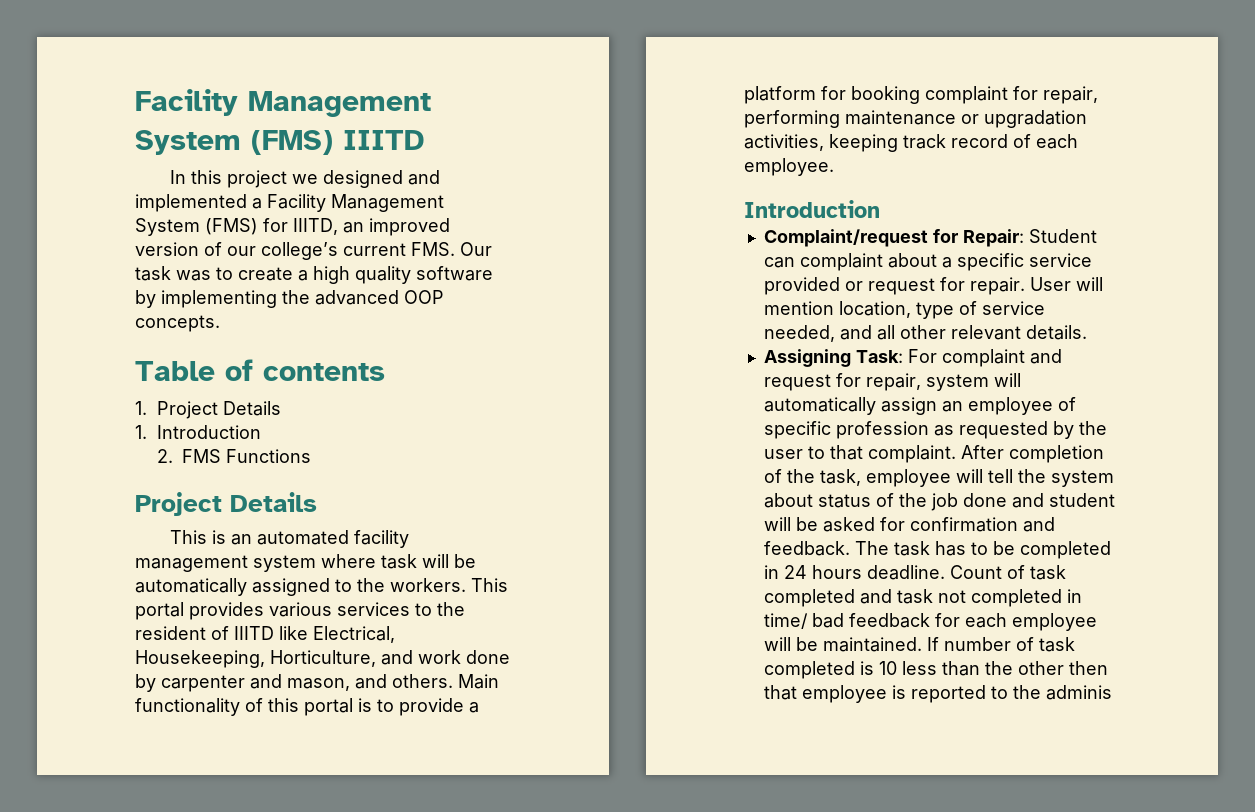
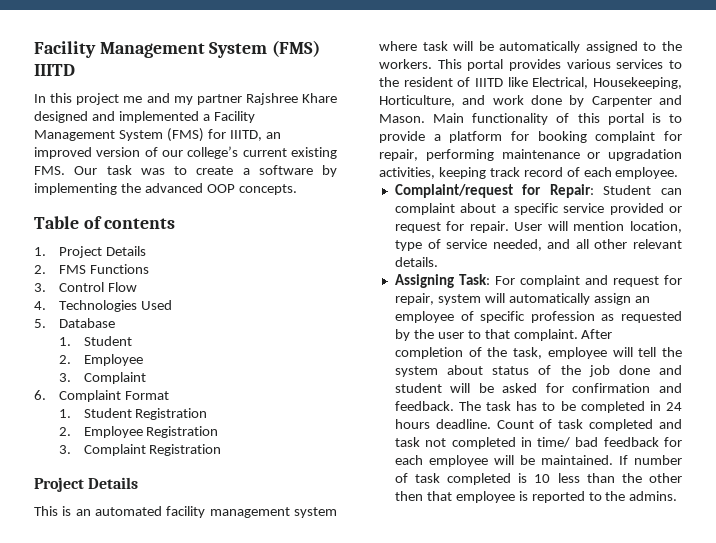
- In this project we designed and implemented a Facility Management System (FMS) for IIITD, an improved version of our college’s current FMS. Our task was to create a high quality software by implementing the advanced OOP concepts.
+ In this project me and my partner Rajshree Khare designed and implemented a Facility Management System (FMS) for IIITD, an improved version of our college’s current existing FMS. Our task was to create a software by implementing the advanced OOP concepts.
- 1. Introduction
  2. FMS Functions
+ 3. Control Flow
+ 4. Technologies Used
+ 5. Database
+ 1. Student
+ 2. Employee
+ 3. Complaint
+ 6. Complaint Format
+ 1. Student Registration
+ 2. Employee Registration
+ 3. Complaint Registration
- This portal provides various services to the resident of IIITD like Electrical, Housekeeping, Horticulture, and work done by carpenter and mason, and others.
+ This portal provides various services to the resident of IIITD like Electrical, Housekeeping, Horticulture, and work done by Carpenter and Mason.
  Main functionality of this portal is to provide a platform for booking complaint for repair, performing maintenance or upgradation activities, keeping track record of each employee.
- Introduction
- If number of task completed is 10 less than the other then that employee is reported to the adminis
+ If number of task completed is 10 less than the other then that employee is reported to the admins.

